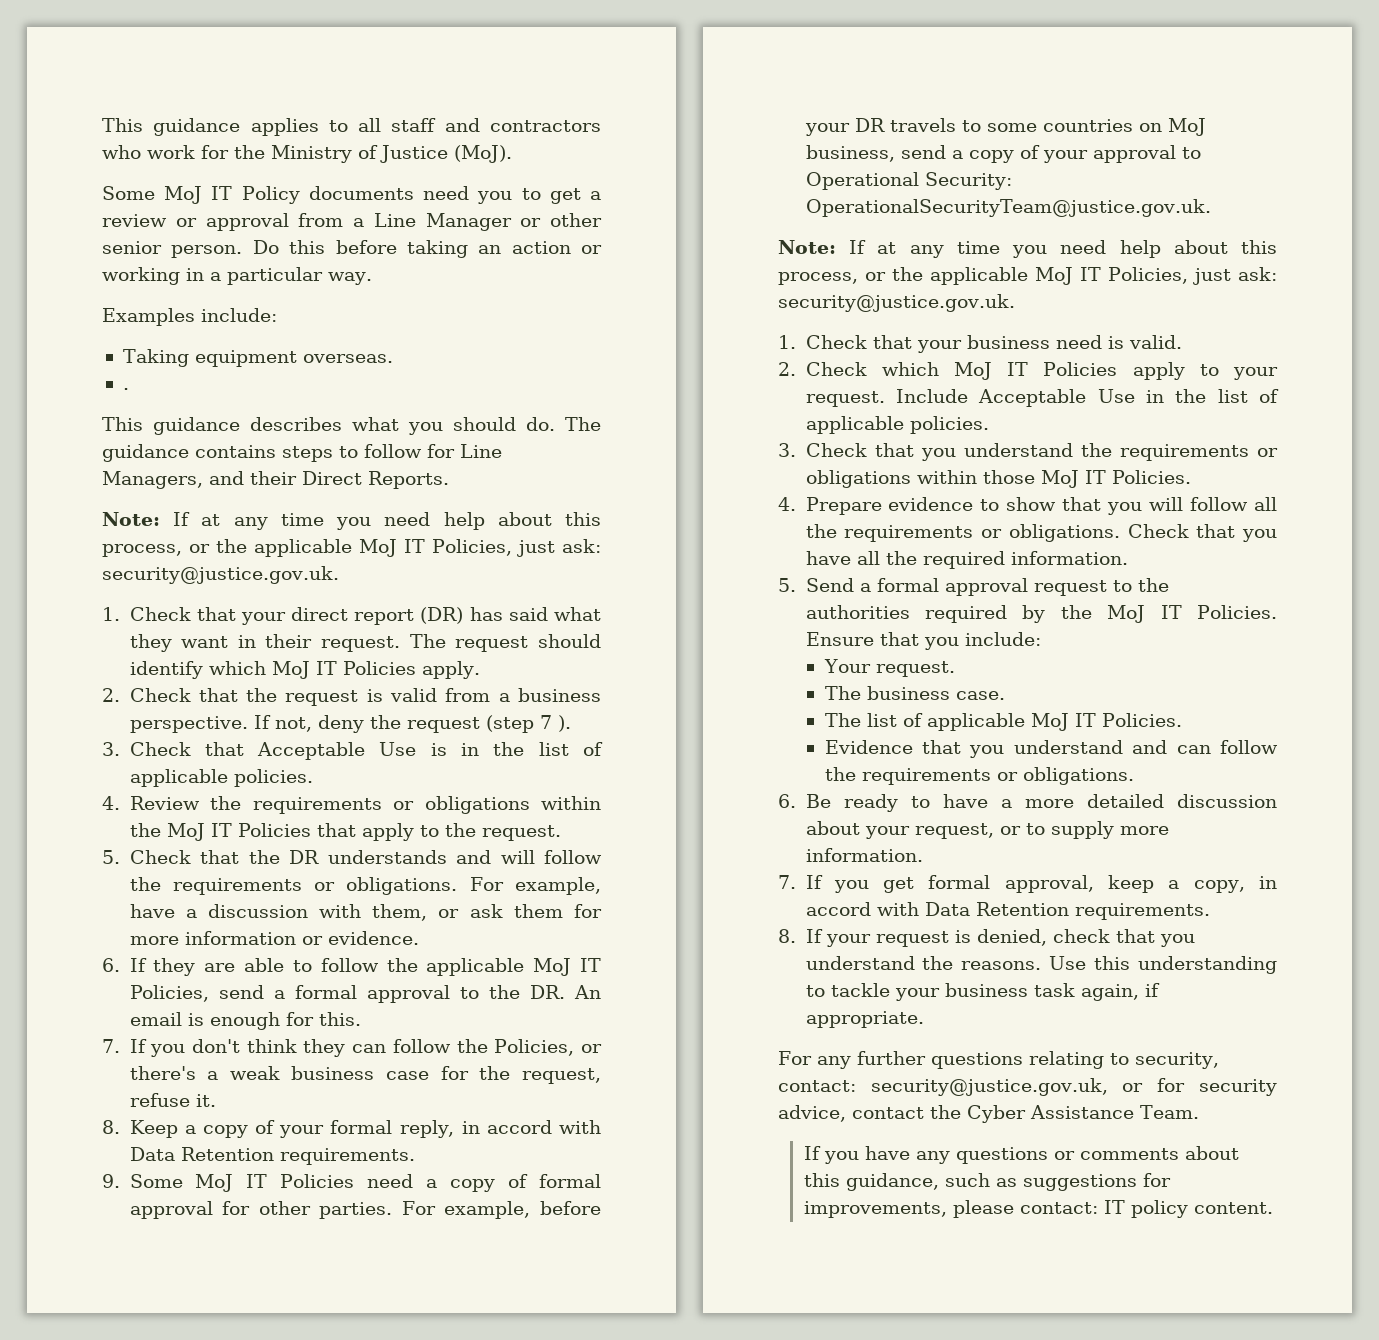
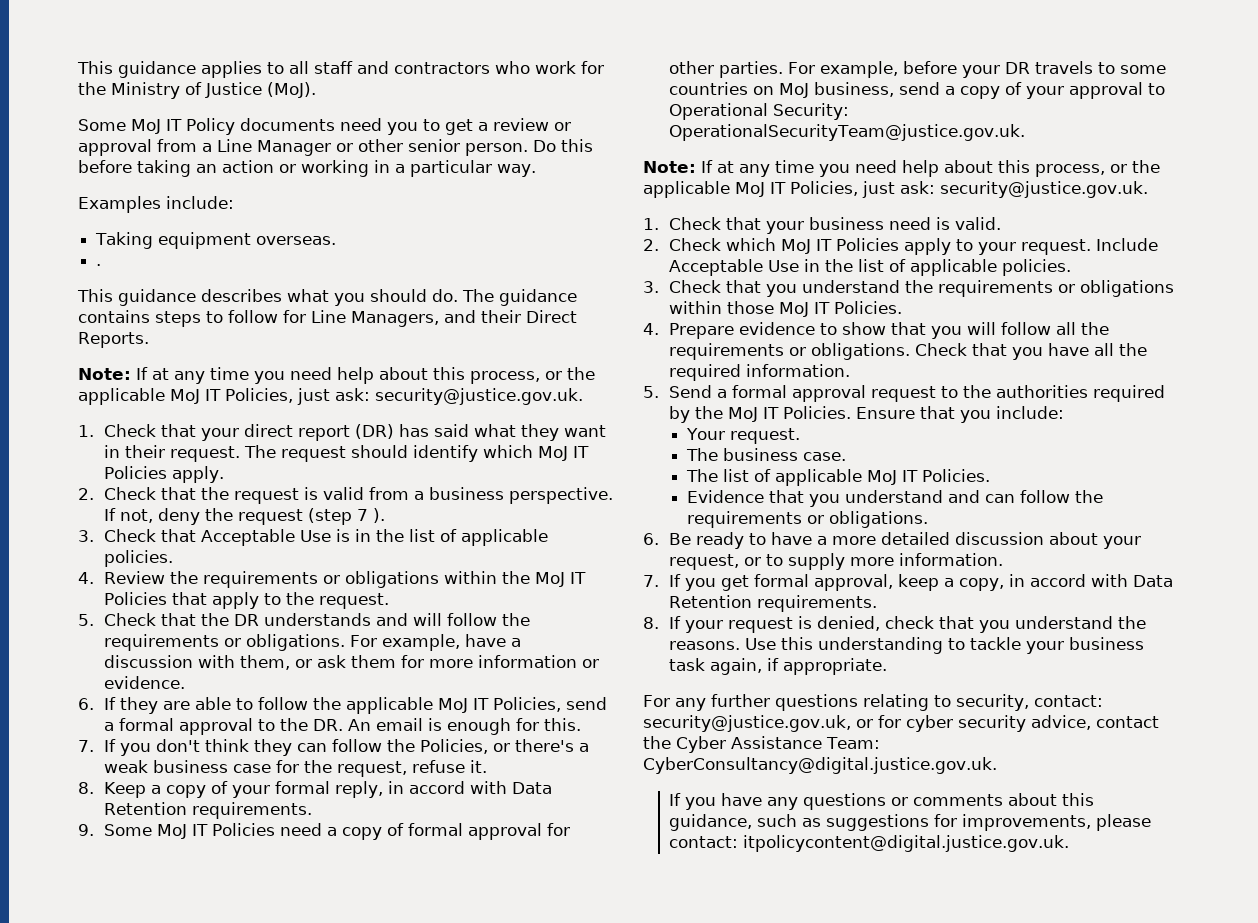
- For any further questions relating to security, contact: security@justice.gov.uk, or for security advice, contact the Cyber Assistance Team.
+ For any further questions relating to security, contact: security@justice.gov.uk, or for cyber security advice, contact the Cyber Assistance Team: CyberConsultancy@digital.justice.gov.uk.
- If you have any questions or comments about this guidance, such as suggestions for improvements, please contact: IT policy content.
+ If you have any questions or comments about this guidance, such as suggestions for improvements, please contact: itpolicycontent@digital.justice.gov.uk.

